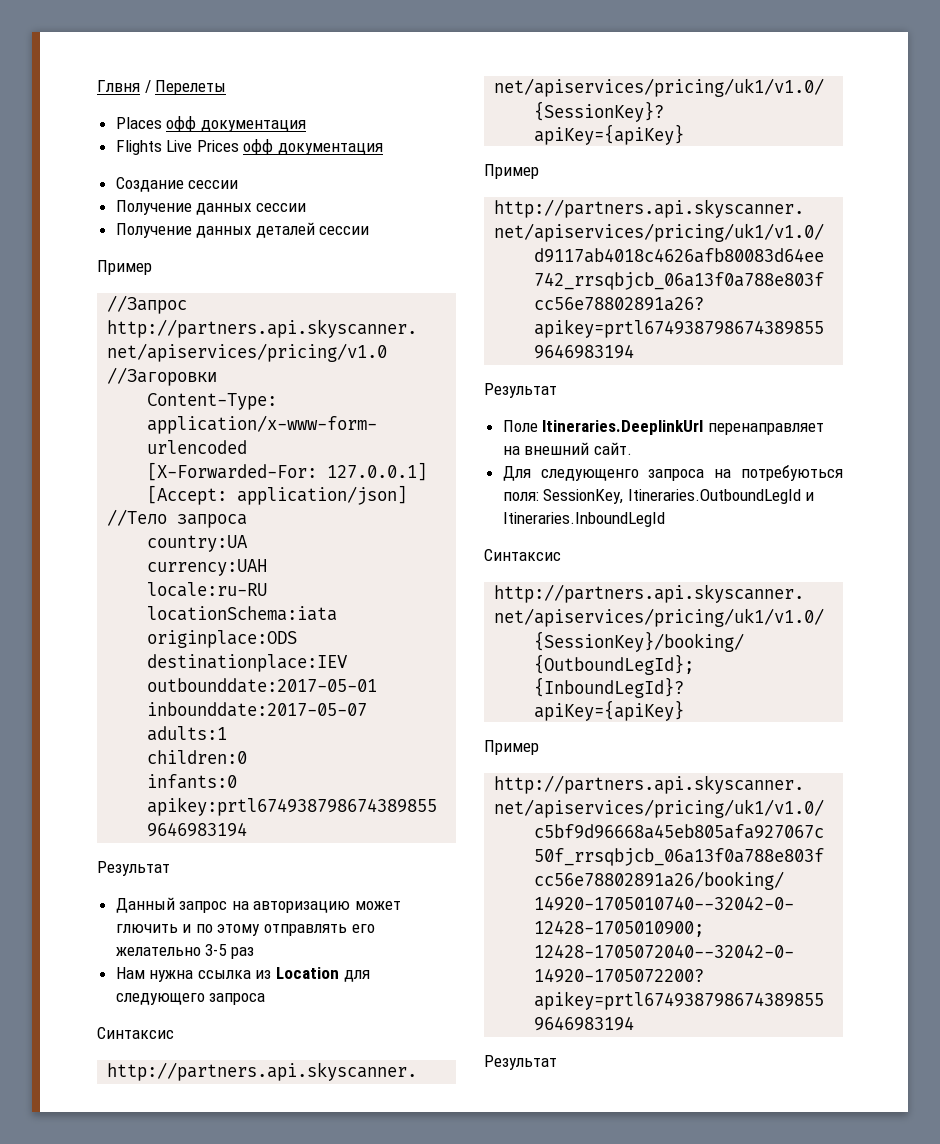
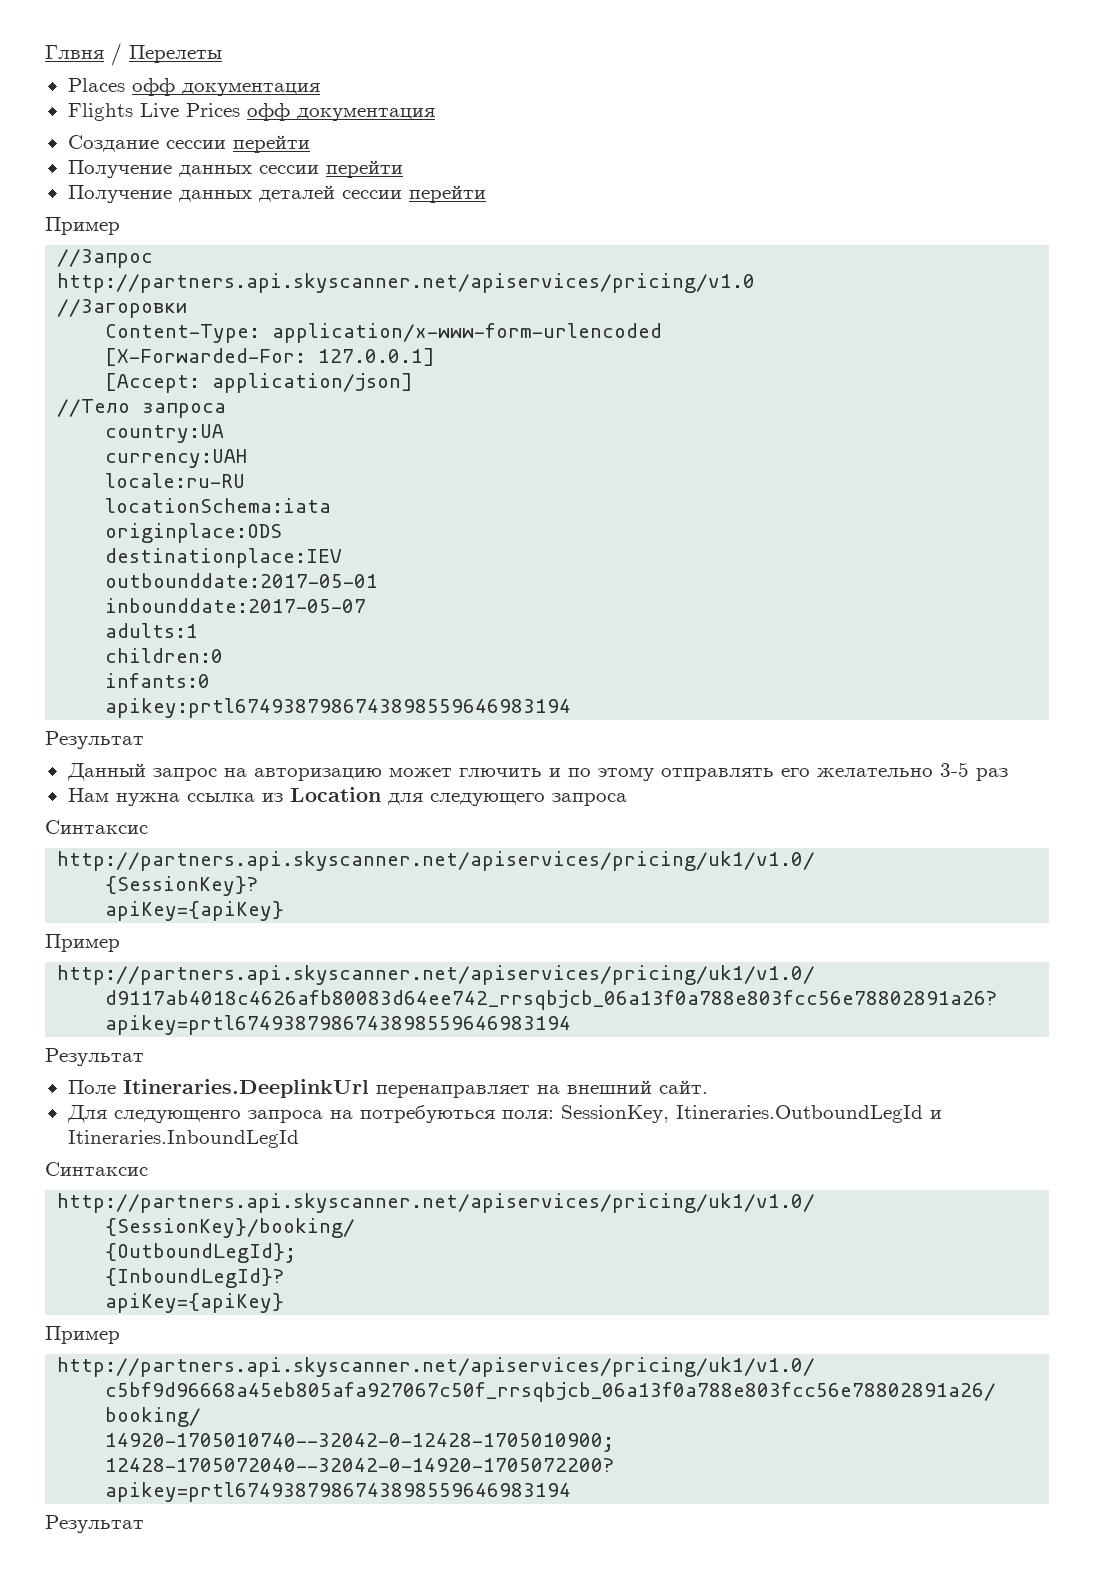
- Создание сессии
+ Создание сессии перейти
- Получение данных сессии
+ Получение данных сессии перейти
- Получение данных деталей сессии
+ Получение данных деталей сессии перейти

